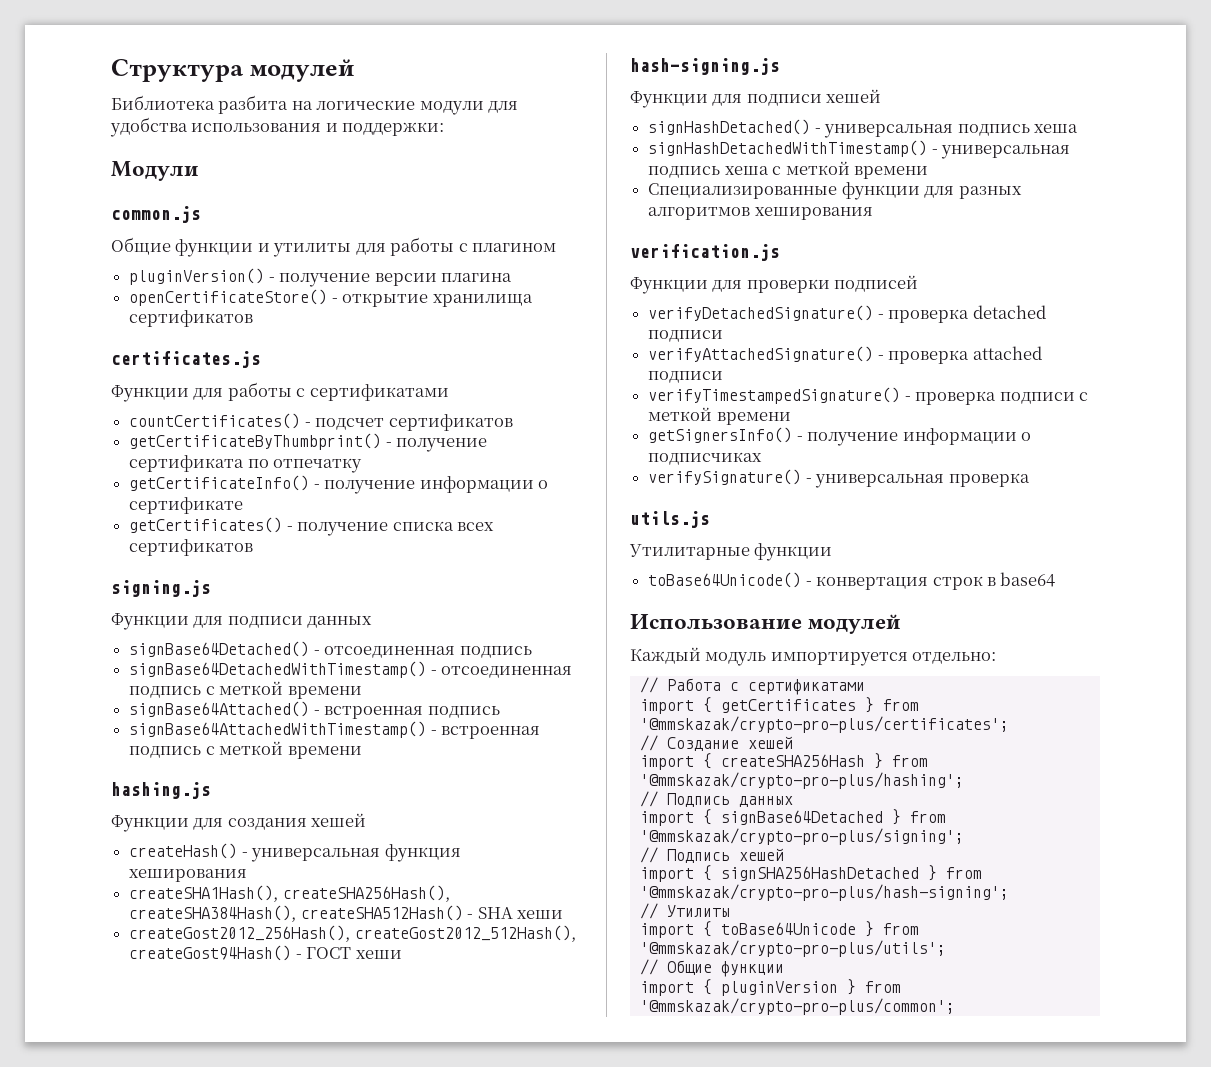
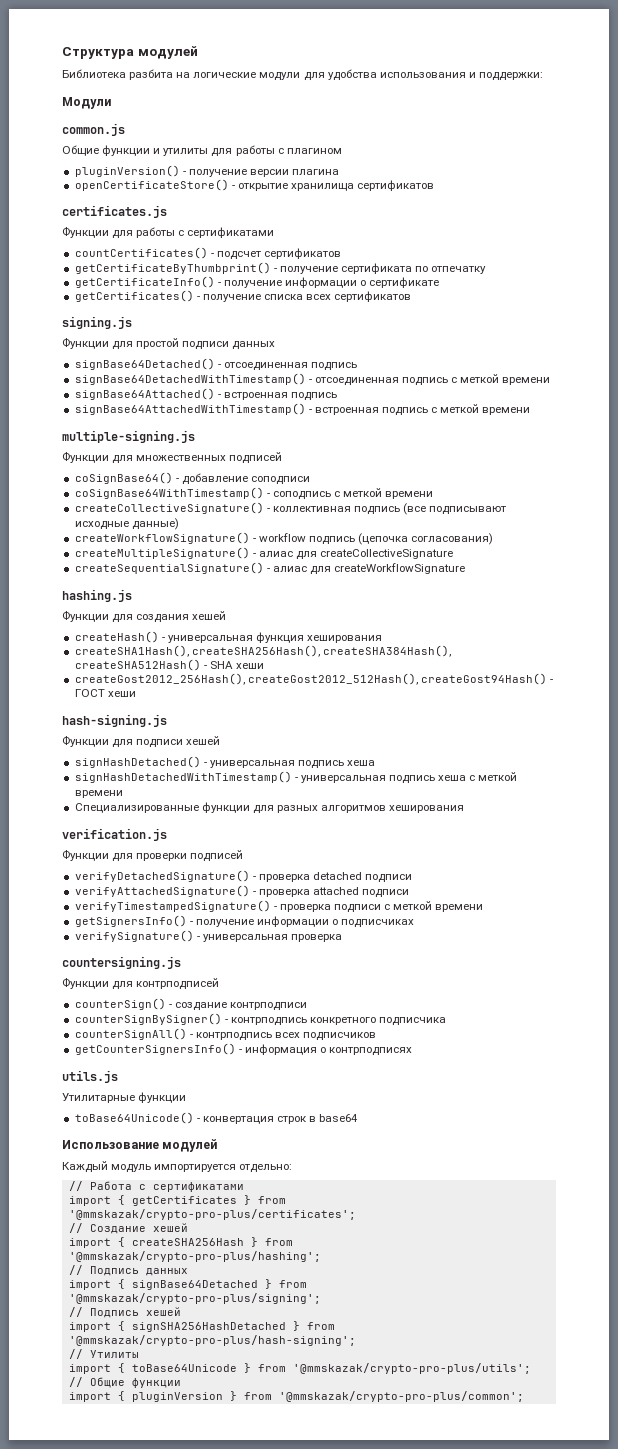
- Функции для подписи данных
+ Функции для простой подписи данных
+ multiple-signing.js
+ Функции для множественных подписей
+ coSignBase64() - добавление соподписи
+ coSignBase64WithTimestamp() - соподпись с меткой времени
+ createCollectiveSignature() - коллективная подпись (все подписывают исходные данные)
+ createWorkflowSignature() - workflow подпись (цепочка согласования)
+ createMultipleSignature() - алиас для createCollectiveSignature
+ createSequentialSignature() - алиас для createWorkflowSignature
+ countersigning.js
+ Функции для контрподписей
+ counterSign() - создание контрподписи
+ counterSignBySigner() - контрподпись конкретного подписчика
+ counterSignAll() - контрподпись всех подписчиков
+ getCounterSignersInfo() - информация о контрподписях

